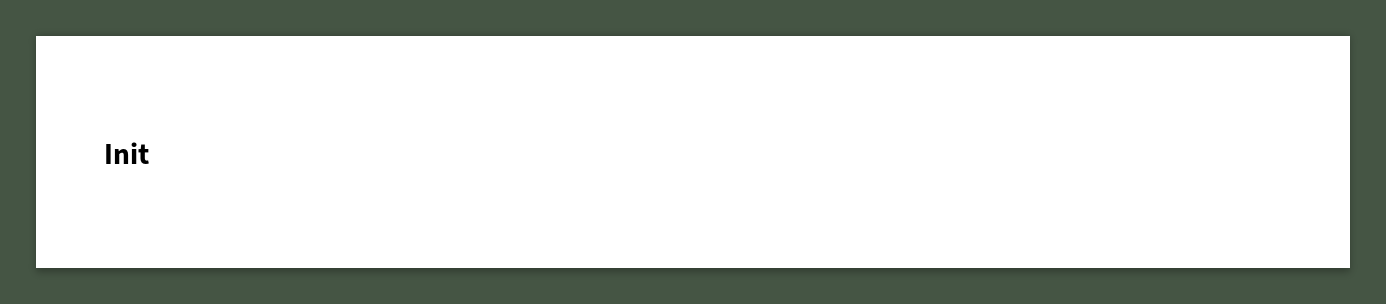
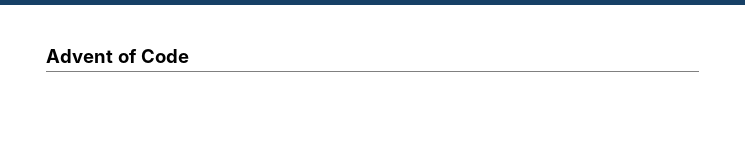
- Init
+ Advent of Code

